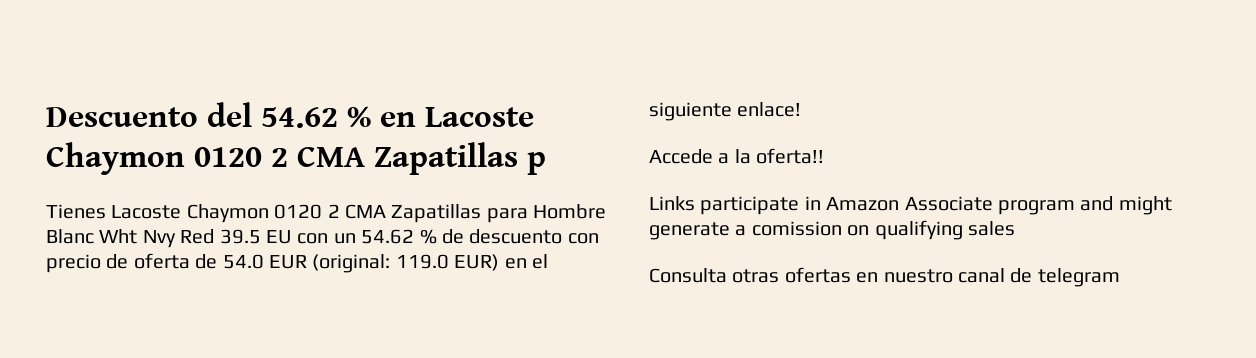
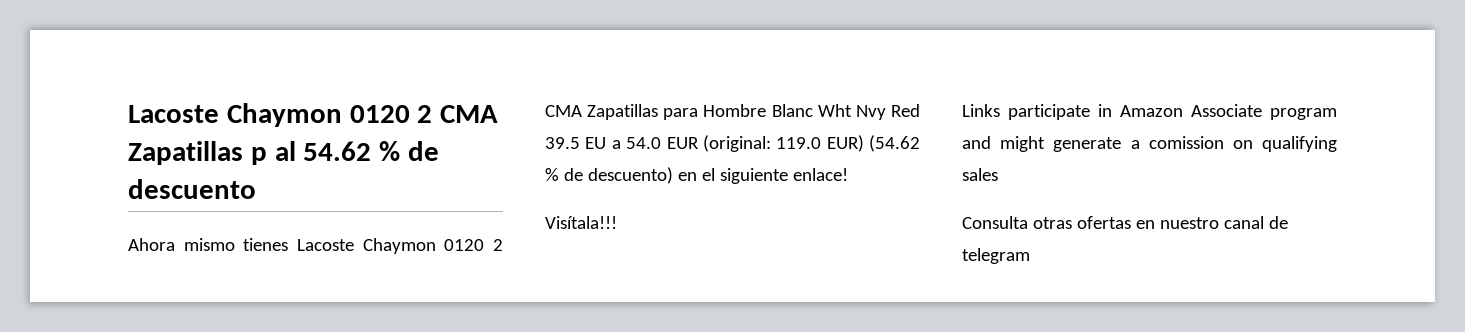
- Descuento del 54.62 % en Lacoste Chaymon 0120 2 CMA Zapatillas p
- Tienes Lacoste Chaymon 0120 2 CMA Zapatillas para Hombre Blanc Wht Nvy Red 39.5 EU con un 54.62 % de descuento con precio de oferta de 54.0 EUR (original: 119.0 EUR) en el siguiente enlace!
+ Lacoste Chaymon 0120 2 CMA Zapatillas p al 54.62 % de descuento
+ Ahora mismo tienes Lacoste Chaymon 0120 2 CMA Zapatillas para Hombre Blanc Wht Nvy Red 39.5 EU a 54.0 EUR (original: 119.0 EUR) (54.62 % de descuento) en el siguiente enlace!
- Accede a la oferta!!
+ Visítala!!!

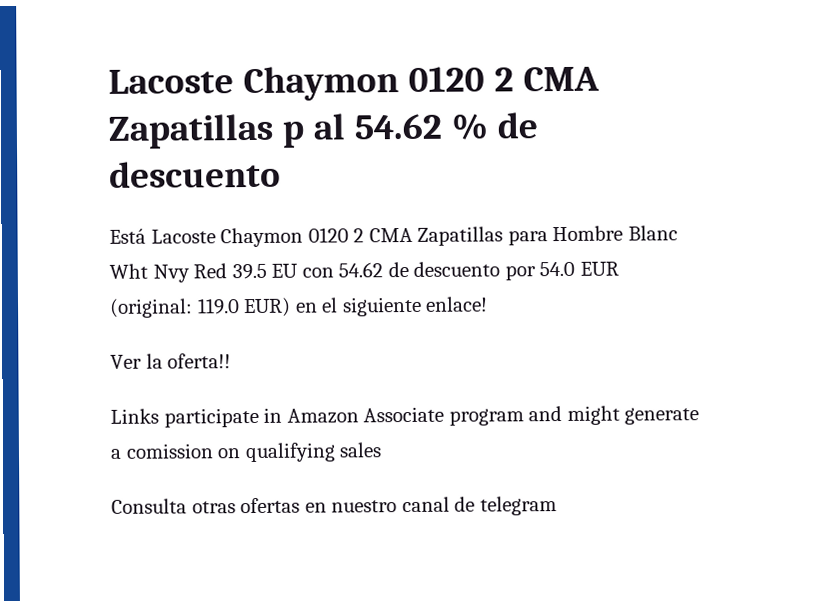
- Ahora mismo tienes Lacoste Chaymon 0120 2 CMA Zapatillas para Hombre Blanc Wht Nvy Red 39.5 EU a 54.0 EUR (original: 119.0 EUR) (54.62 % de descuento) en el siguiente enlace!
+ Está Lacoste Chaymon 0120 2 CMA Zapatillas para Hombre Blanc Wht Nvy Red 39.5 EU con 54.62 de descuento por 54.0 EUR (original: 119.0 EUR) en el siguiente enlace!
- Visítala!!!
+ Ver la oferta!!

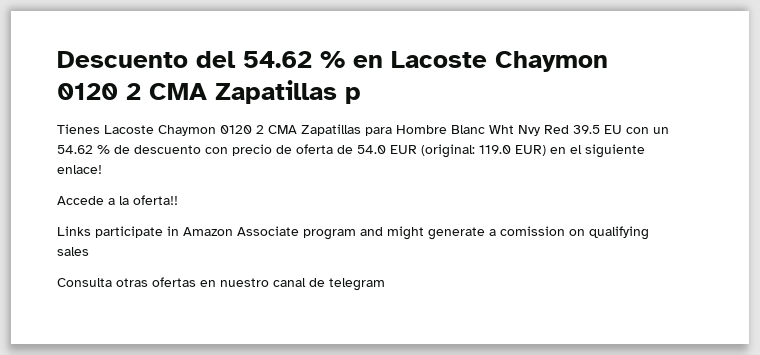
- Lacoste Chaymon 0120 2 CMA Zapatillas p al 54.62 % de descuento
- Está Lacoste Chaymon 0120 2 CMA Zapatillas para Hombre Blanc Wht Nvy Red 39.5 EU con 54.62 de descuento por 54.0 EUR (original: 119.0 EUR) en el siguiente enlace!
+ Descuento del 54.62 % en Lacoste Chaymon 0120 2 CMA Zapatillas p
+ Tienes Lacoste Chaymon 0120 2 CMA Zapatillas para Hombre Blanc Wht Nvy Red 39.5 EU con un 54.62 % de descuento con precio de oferta de 54.0 EUR (original: 119.0 EUR) en el siguiente enlace!
- Ver la oferta!!
+ Accede a la oferta!!

